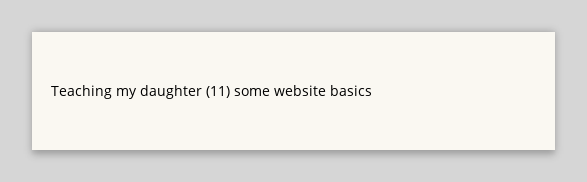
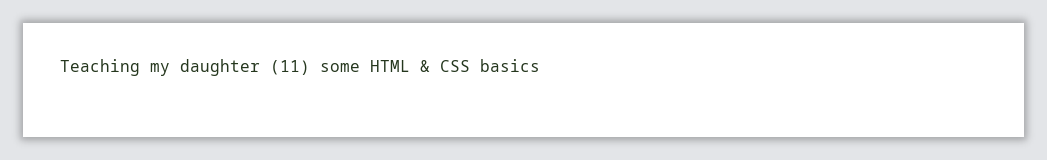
- Teaching my daughter (11) some website basics
+ Teaching my daughter (11) some HTML & CSS basics

